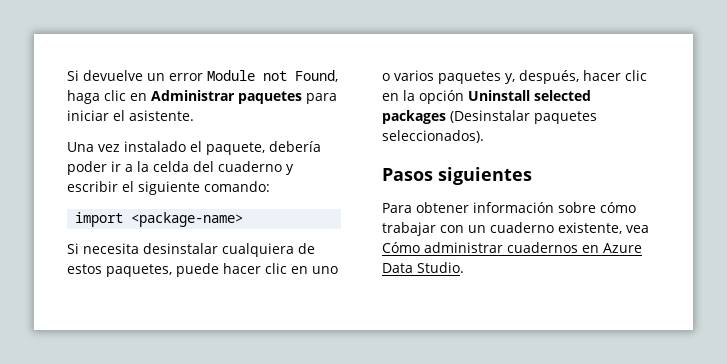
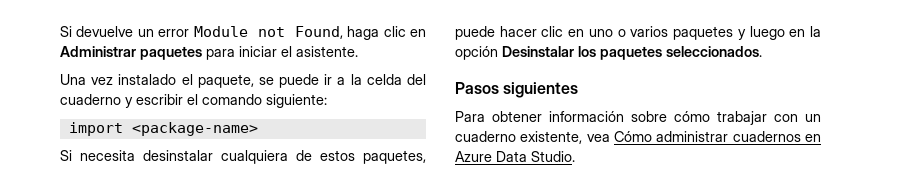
- Una vez instalado el paquete, debería poder ir a la celda del cuaderno y escribir el siguiente comando:
+ Una vez instalado el paquete, se puede ir a la celda del cuaderno y escribir el comando siguiente:
- Si necesita desinstalar cualquiera de estos paquetes, puede hacer clic en uno o varios paquetes y, después, hacer clic en la opción Uninstall selected packages (Desinstalar paquetes seleccionados).
+ Si necesita desinstalar cualquiera de estos paquetes, puede hacer clic en uno o varios paquetes y luego en la opción Desinstalar los paquetes seleccionados.

